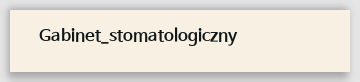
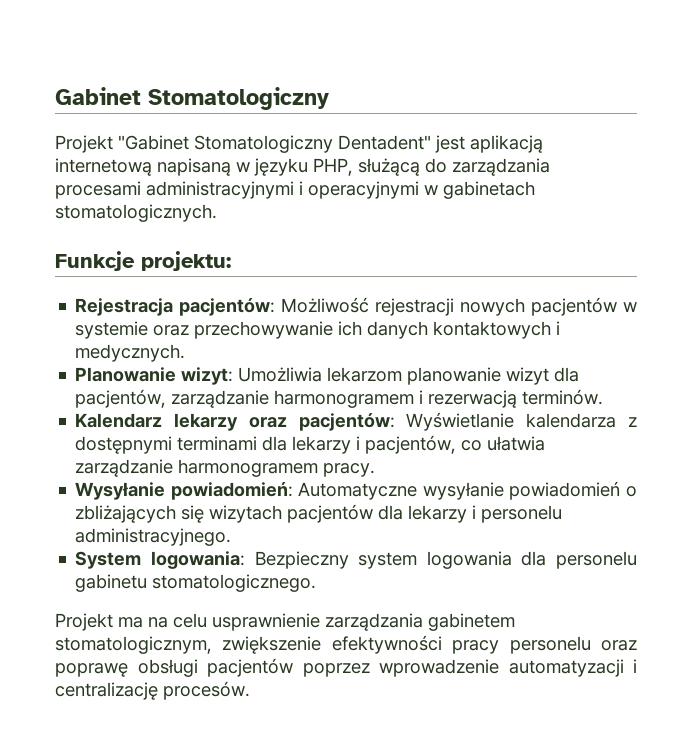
- Gabinet_stomatologiczny
+ Gabinet Stomatologiczny
+ Projekt "Gabinet Stomatologiczny Dentadent" jest aplikacją internetową napisaną w języku PHP, służącą do zarządzania procesami administracyjnymi i operacyjnymi w gabinetach stomatologicznych.
+ Funkcje projektu:
+ Rejestracja pacjentów: Możliwość rejestracji nowych pacjentów w systemie oraz przechowywanie ich danych kontaktowych i medycznych.
+ Planowanie wizyt: Umożliwia lekarzom planowanie wizyt dla pacjentów, zarządzanie harmonogramem i rezerwacją terminów.
+ Kalendarz lekarzy oraz pacjentów: Wyświetlanie kalendarza z dostępnymi terminami dla lekarzy i pacjentów, co ułatwia zarządzanie harmonogramem pracy.
+ Wysyłanie powiadomień: Automatyczne wysyłanie powiadomień o zbliżających się wizytach pacjentów dla lekarzy i personelu administracyjnego.
+ System logowania: Bezpieczny system logowania dla personelu gabinetu stomatologicznego.
+ Projekt ma na celu usprawnienie zarządzania gabinetem stomatologicznym, zwiększenie efektywności pracy personelu oraz poprawę obsługi pacjentów poprzez wprowadzenie automatyzacji i centralizację procesów.

